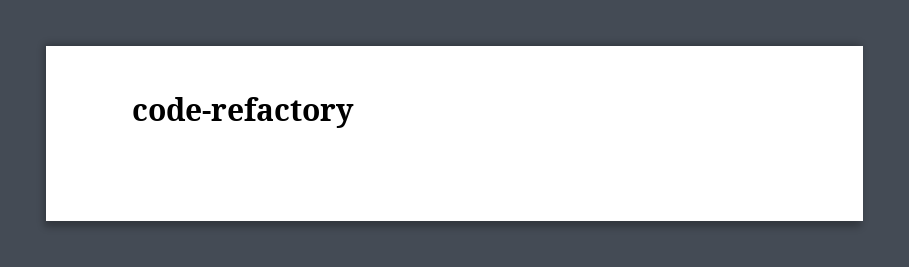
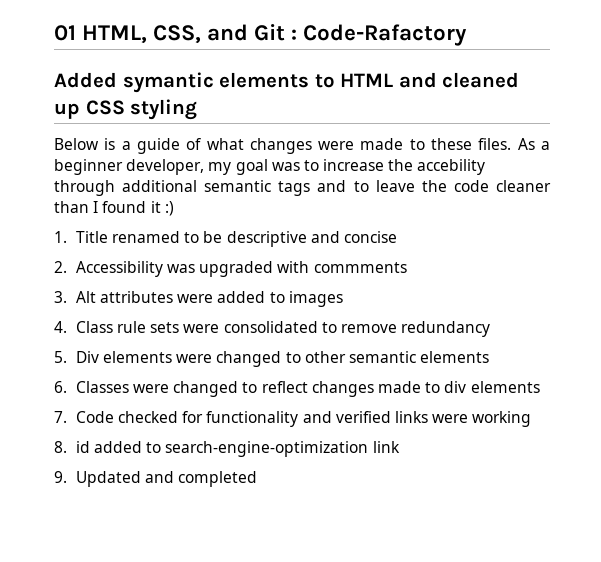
- code-refactory
+ 01 HTML, CSS, and Git : Code-Rafactory
+ Added symantic elements to HTML and cleaned up CSS styling
+ Below is a guide of what changes were made to these files. As a beginner developer, my goal was to increase the accebility through additional semantic tags and to leave the code cleaner than I found it :)
+ 1. Title renamed to be descriptive and concise
+ 2. Accessibility was upgraded with commments
+ 3. Alt attributes were added to images
+ 4. Class rule sets were consolidated to remove redundancy
+ 5. Div elements were changed to other semantic elements
+ 6. Classes were changed to reflect changes made to div elements
+ 7. Code checked for functionality and verified links were working
+ 8. id added to search-engine-optimization link
+ 9. Updated and completed

